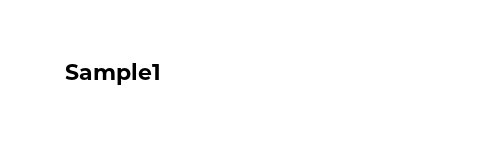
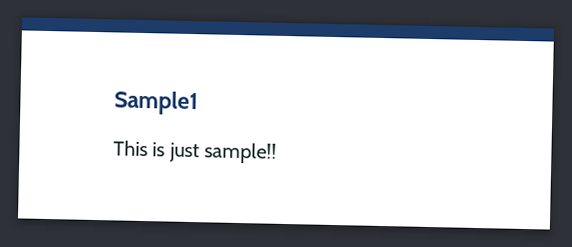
+ This is just sample!!

